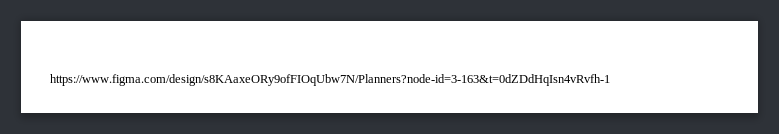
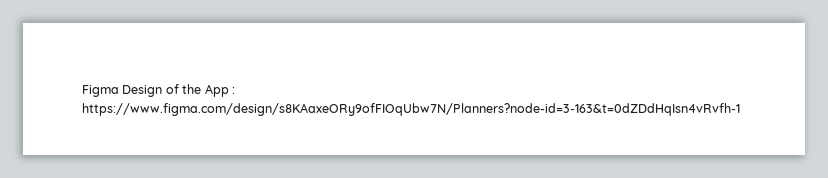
- https://www.figma.com/design/s8KAaxeORy9ofFIOqUbw7N/Planners?node-id=3-163&t=0dZDdHqIsn4vRvfh-1
+ Figma Design of the App : https://www.figma.com/design/s8KAaxeORy9ofFIOqUbw7N/Planners?node-id=3-163&t=0dZDdHqIsn4vRvfh-1

